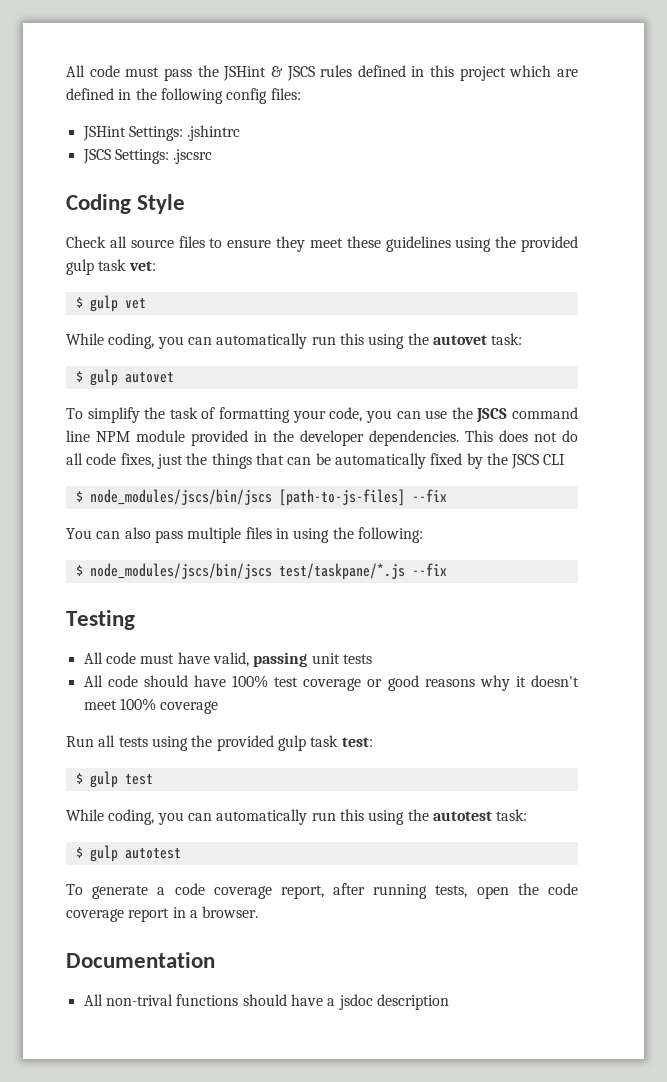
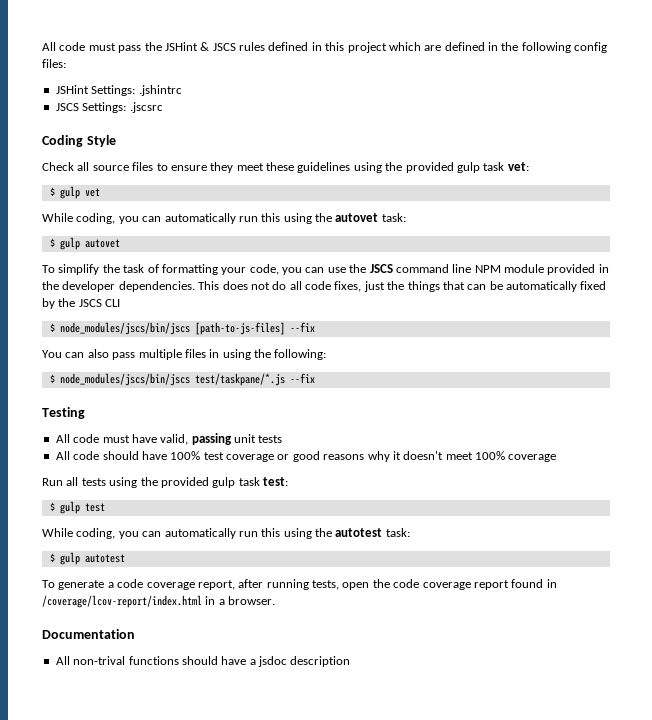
- To generate a code coverage report, after running tests, open the code coverage report in a browser.
+ To generate a code coverage report, after running tests, open the code coverage report found in /coverage/lcov-report/index.html in a browser.

